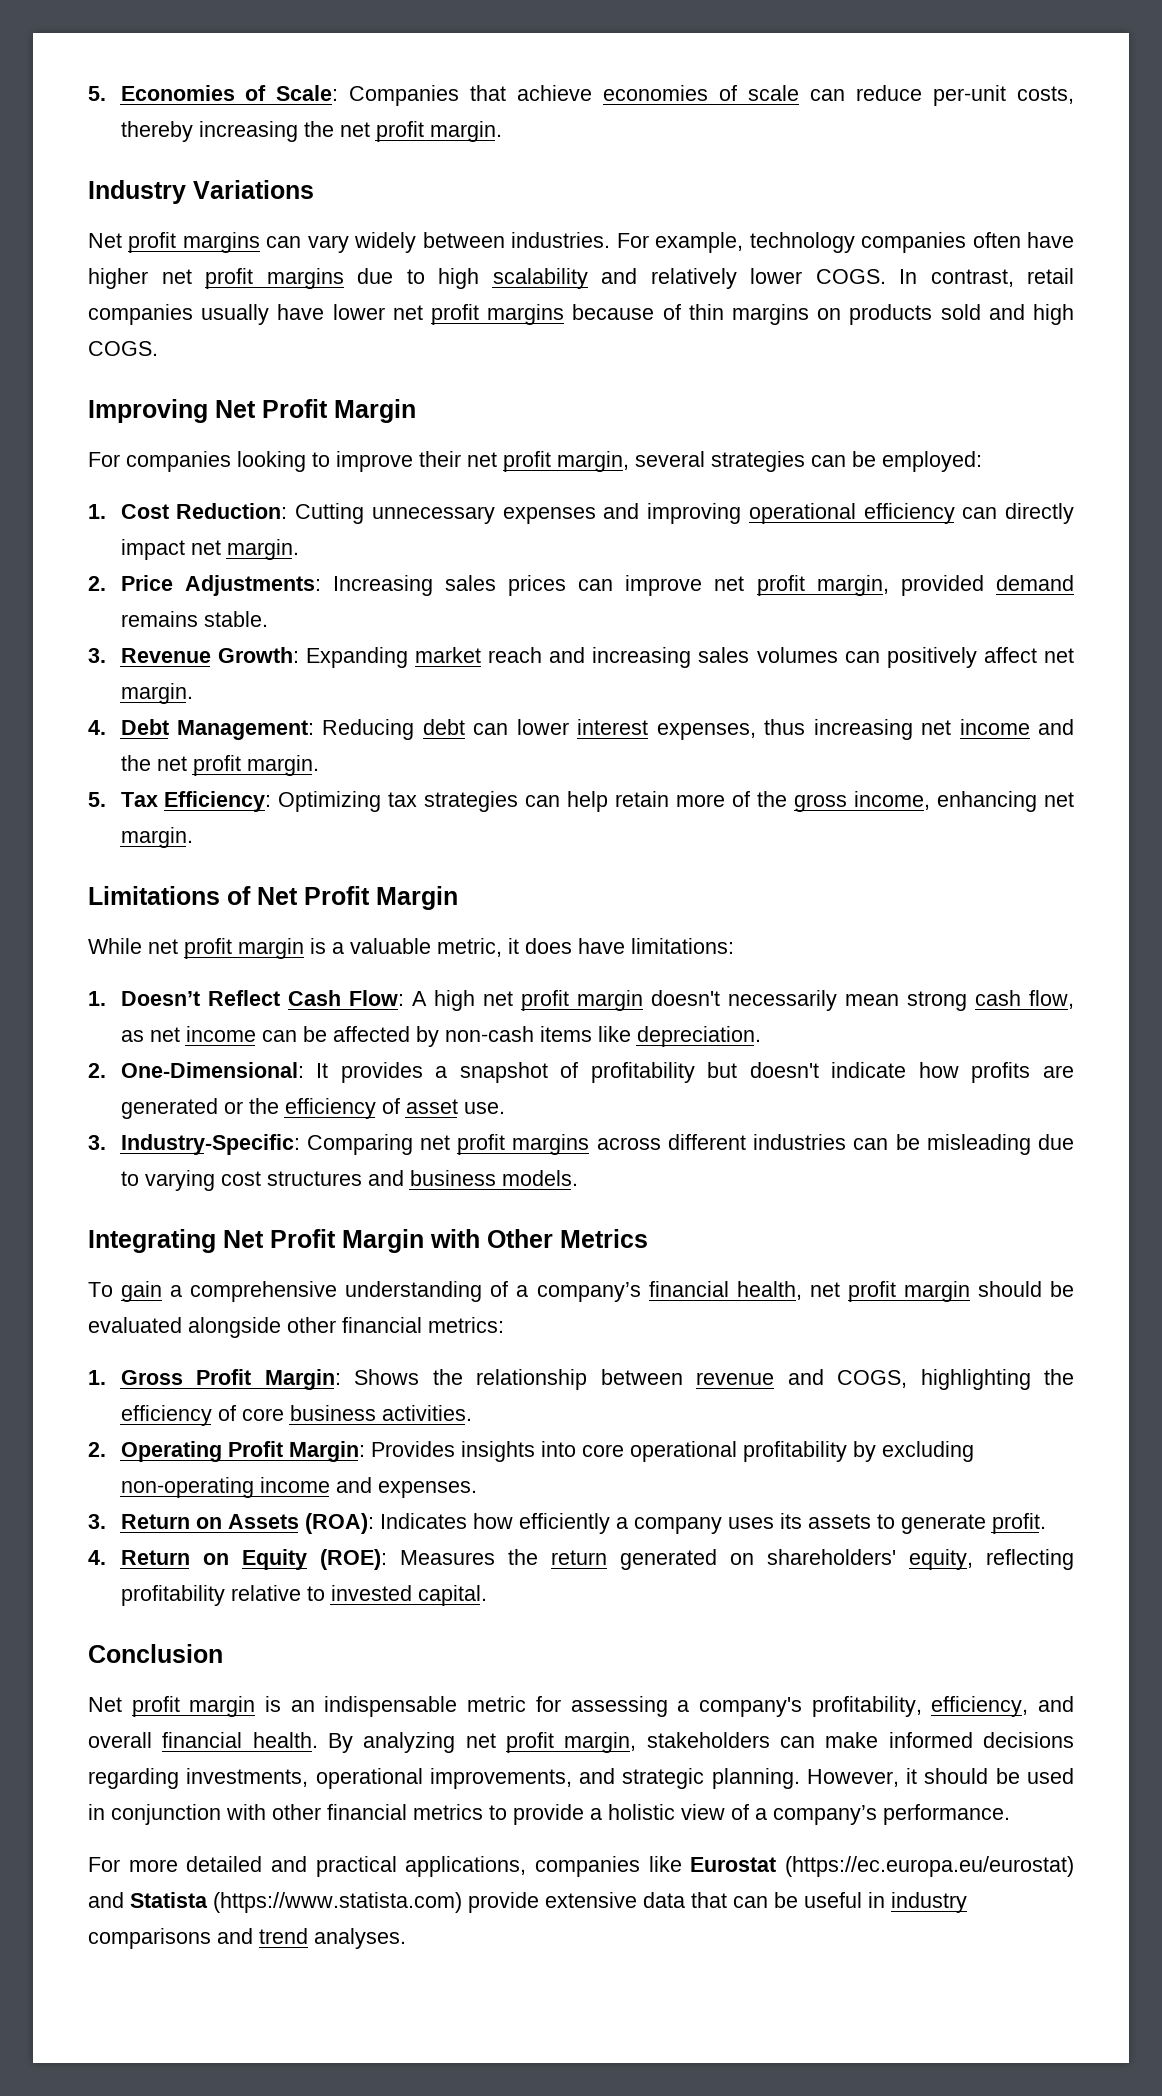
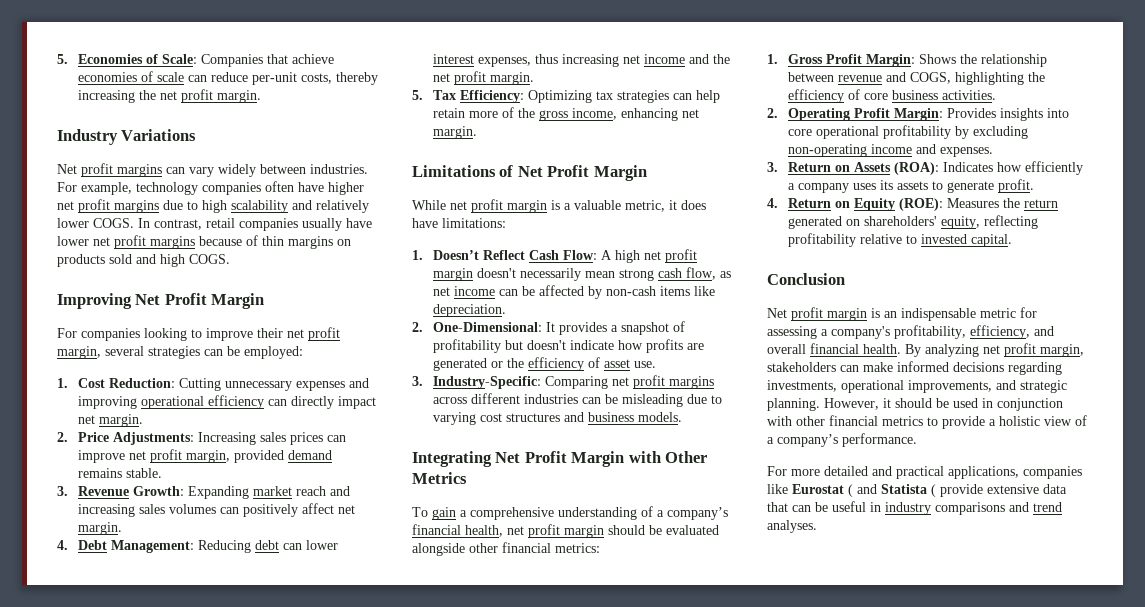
- For more detailed and practical applications, companies like Eurostat (https://ec.europa.eu/eurostat) and Statista (https://www.statista.com) provide extensive data that can be useful in industry comparisons and trend analyses.
+ For more detailed and practical applications, companies like Eurostat ( and Statista ( provide extensive data that can be useful in industry comparisons and trend analyses.

